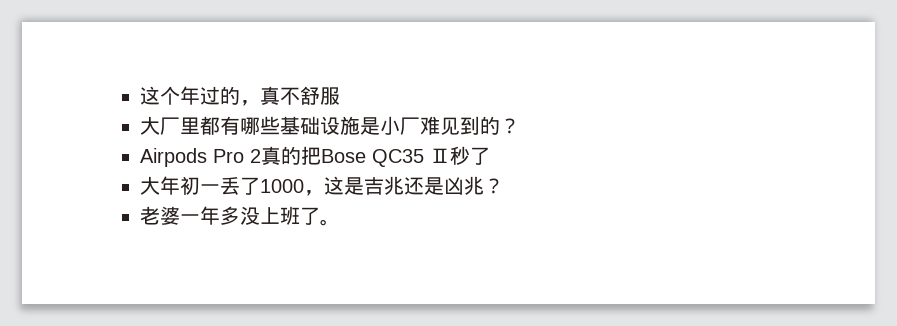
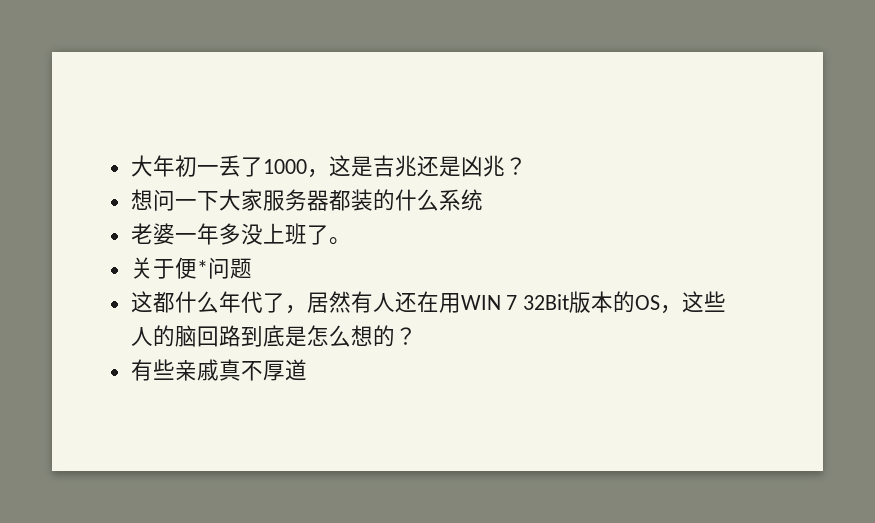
- 这个年过的，真不舒服
- 大厂里都有哪些基础设施是小厂难见到的？
- Airpods Pro 2真的把Bose QC35 Ⅱ秒了
+ 想问一下大家服务器都装的什么系统
+ 关于便*问题
+ 这都什么年代了，居然有人还在用WIN 7 32Bit版本的OS，这些人的脑回路到底是怎么想的？
+ 有些亲戚真不厚道

